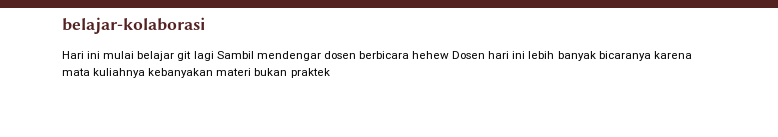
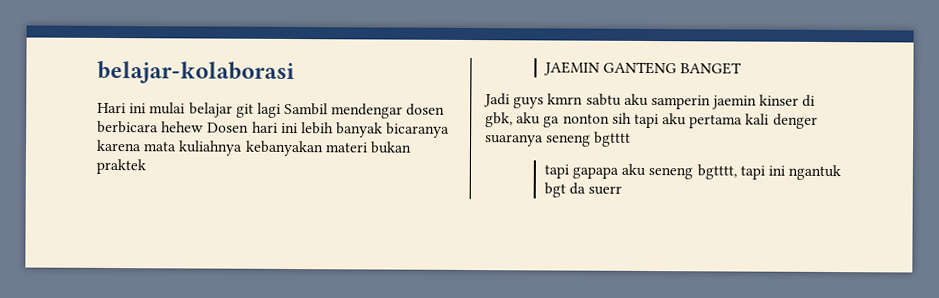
+ JAEMIN GANTENG BANGET
+ Jadi guys kmrn sabtu aku samperin jaemin kinser di gbk, aku ga nonton sih tapi aku pertama kali denger suaranya seneng bgtttt
+ tapi gapapa aku seneng bgtttt, tapi ini ngantuk bgt da suerr

